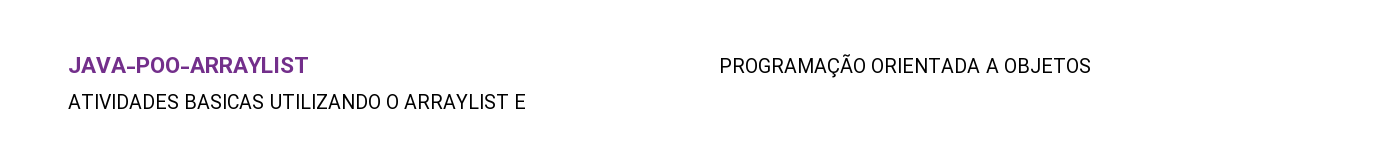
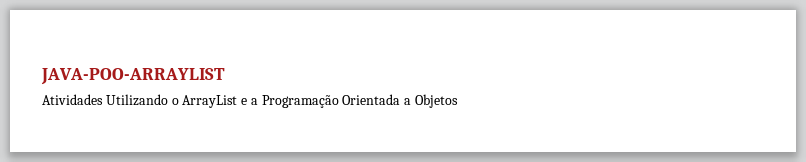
- ATIVIDADES BASICAS UTILIZANDO O ARRAYLIST E PROGRAMAÇÃO ORIENTADA A OBJETOS
+ Atividades Utilizando o ArrayList e a Programação Orientada a Objetos

